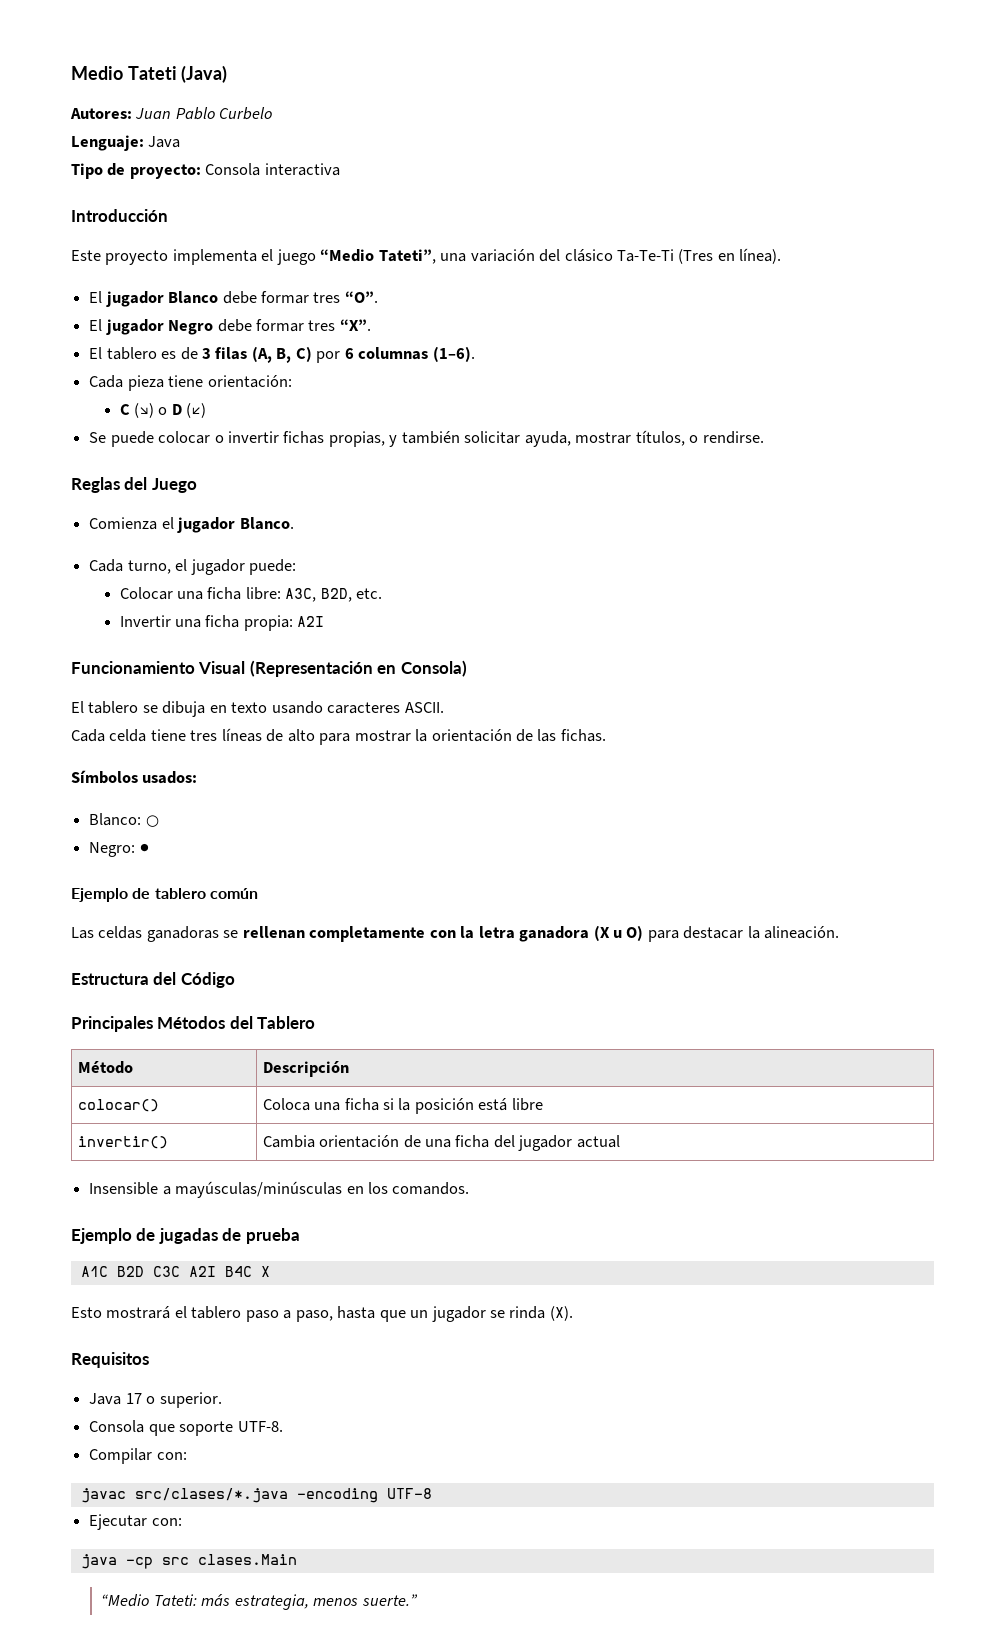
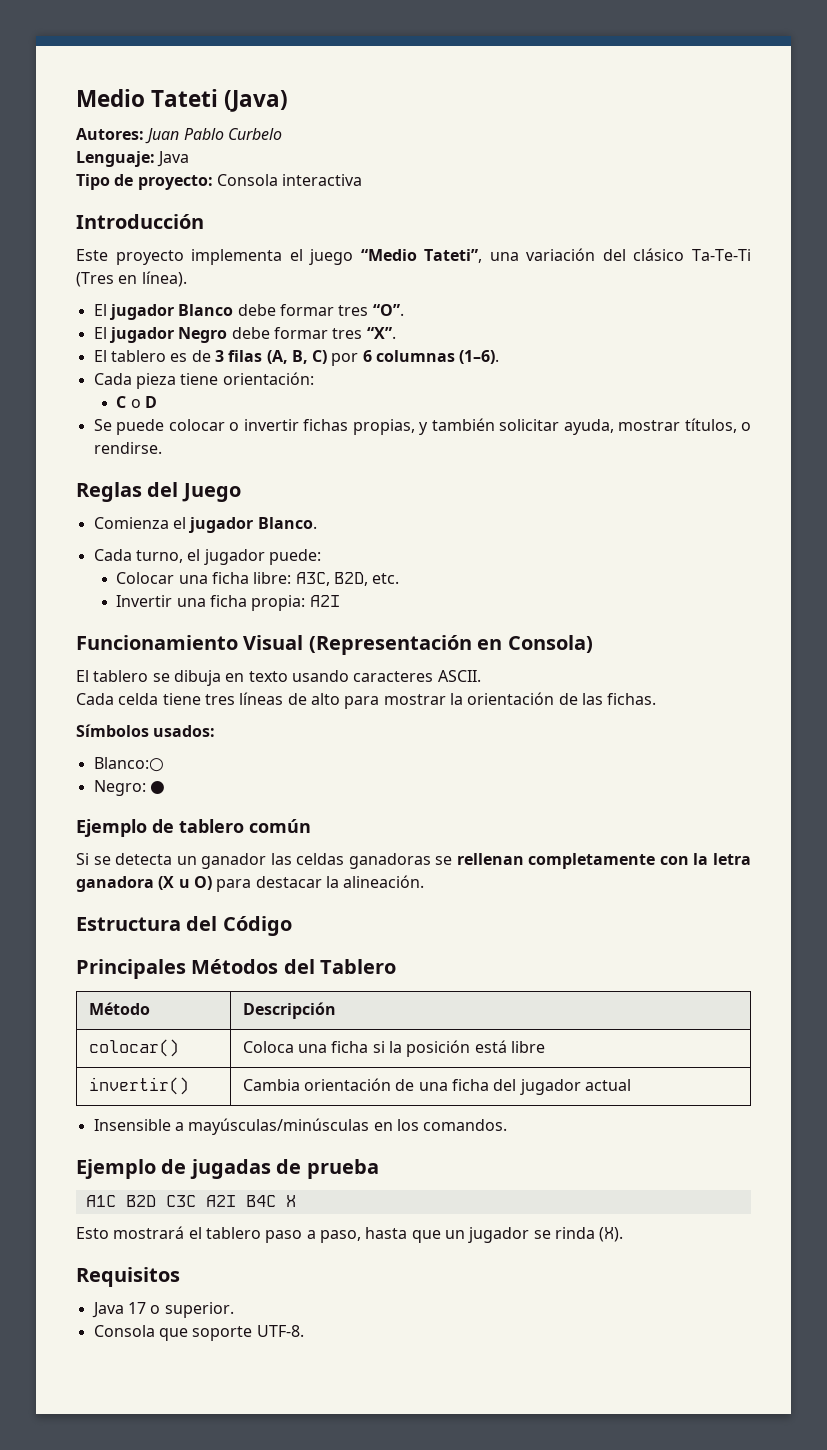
- C (↘) o D (↙)
+ C o D
- Blanco: ○
+ Blanco:○
- Las celdas ganadoras se rellenan completamente con la letra ganadora (X u O) para destacar la alineación.
+ Si se detecta un ganador las celdas ganadoras se rellenan completamente con la letra ganadora (X u O) para destacar la alineación.
- Compilar con:
- javac src/clases/*.java -encoding UTF-8
- Ejecutar con:
- java -cp src clases.Main
- “Medio Tateti: más estrategia, menos suerte.”

